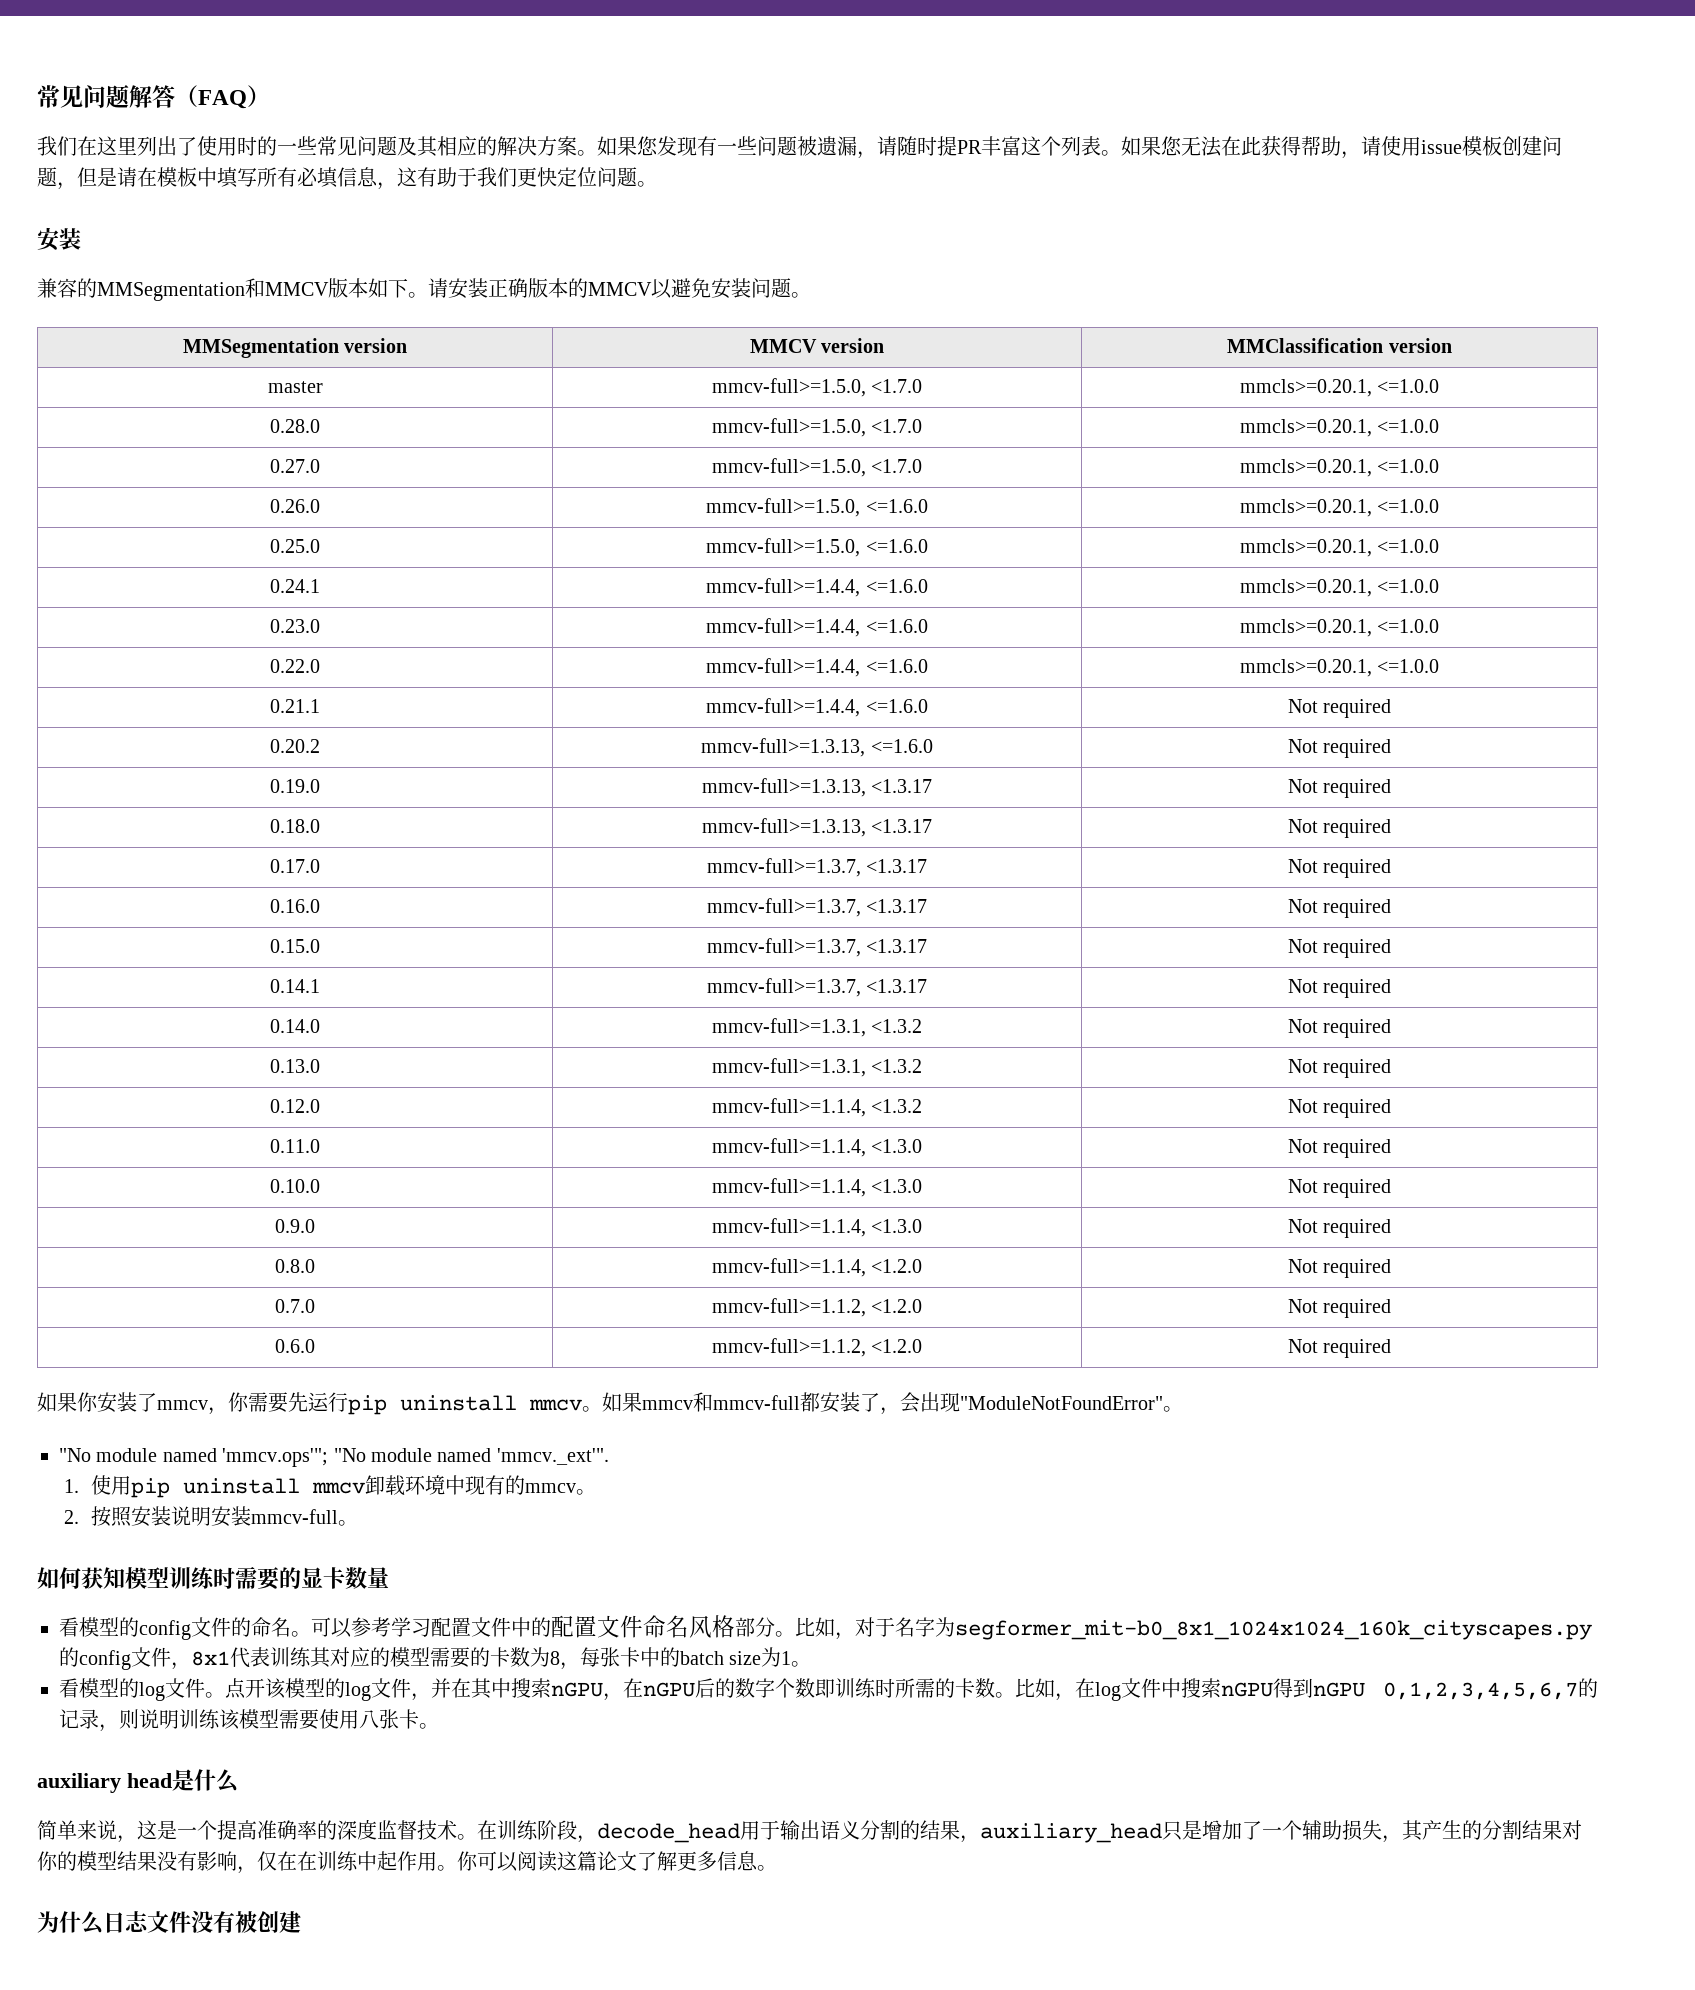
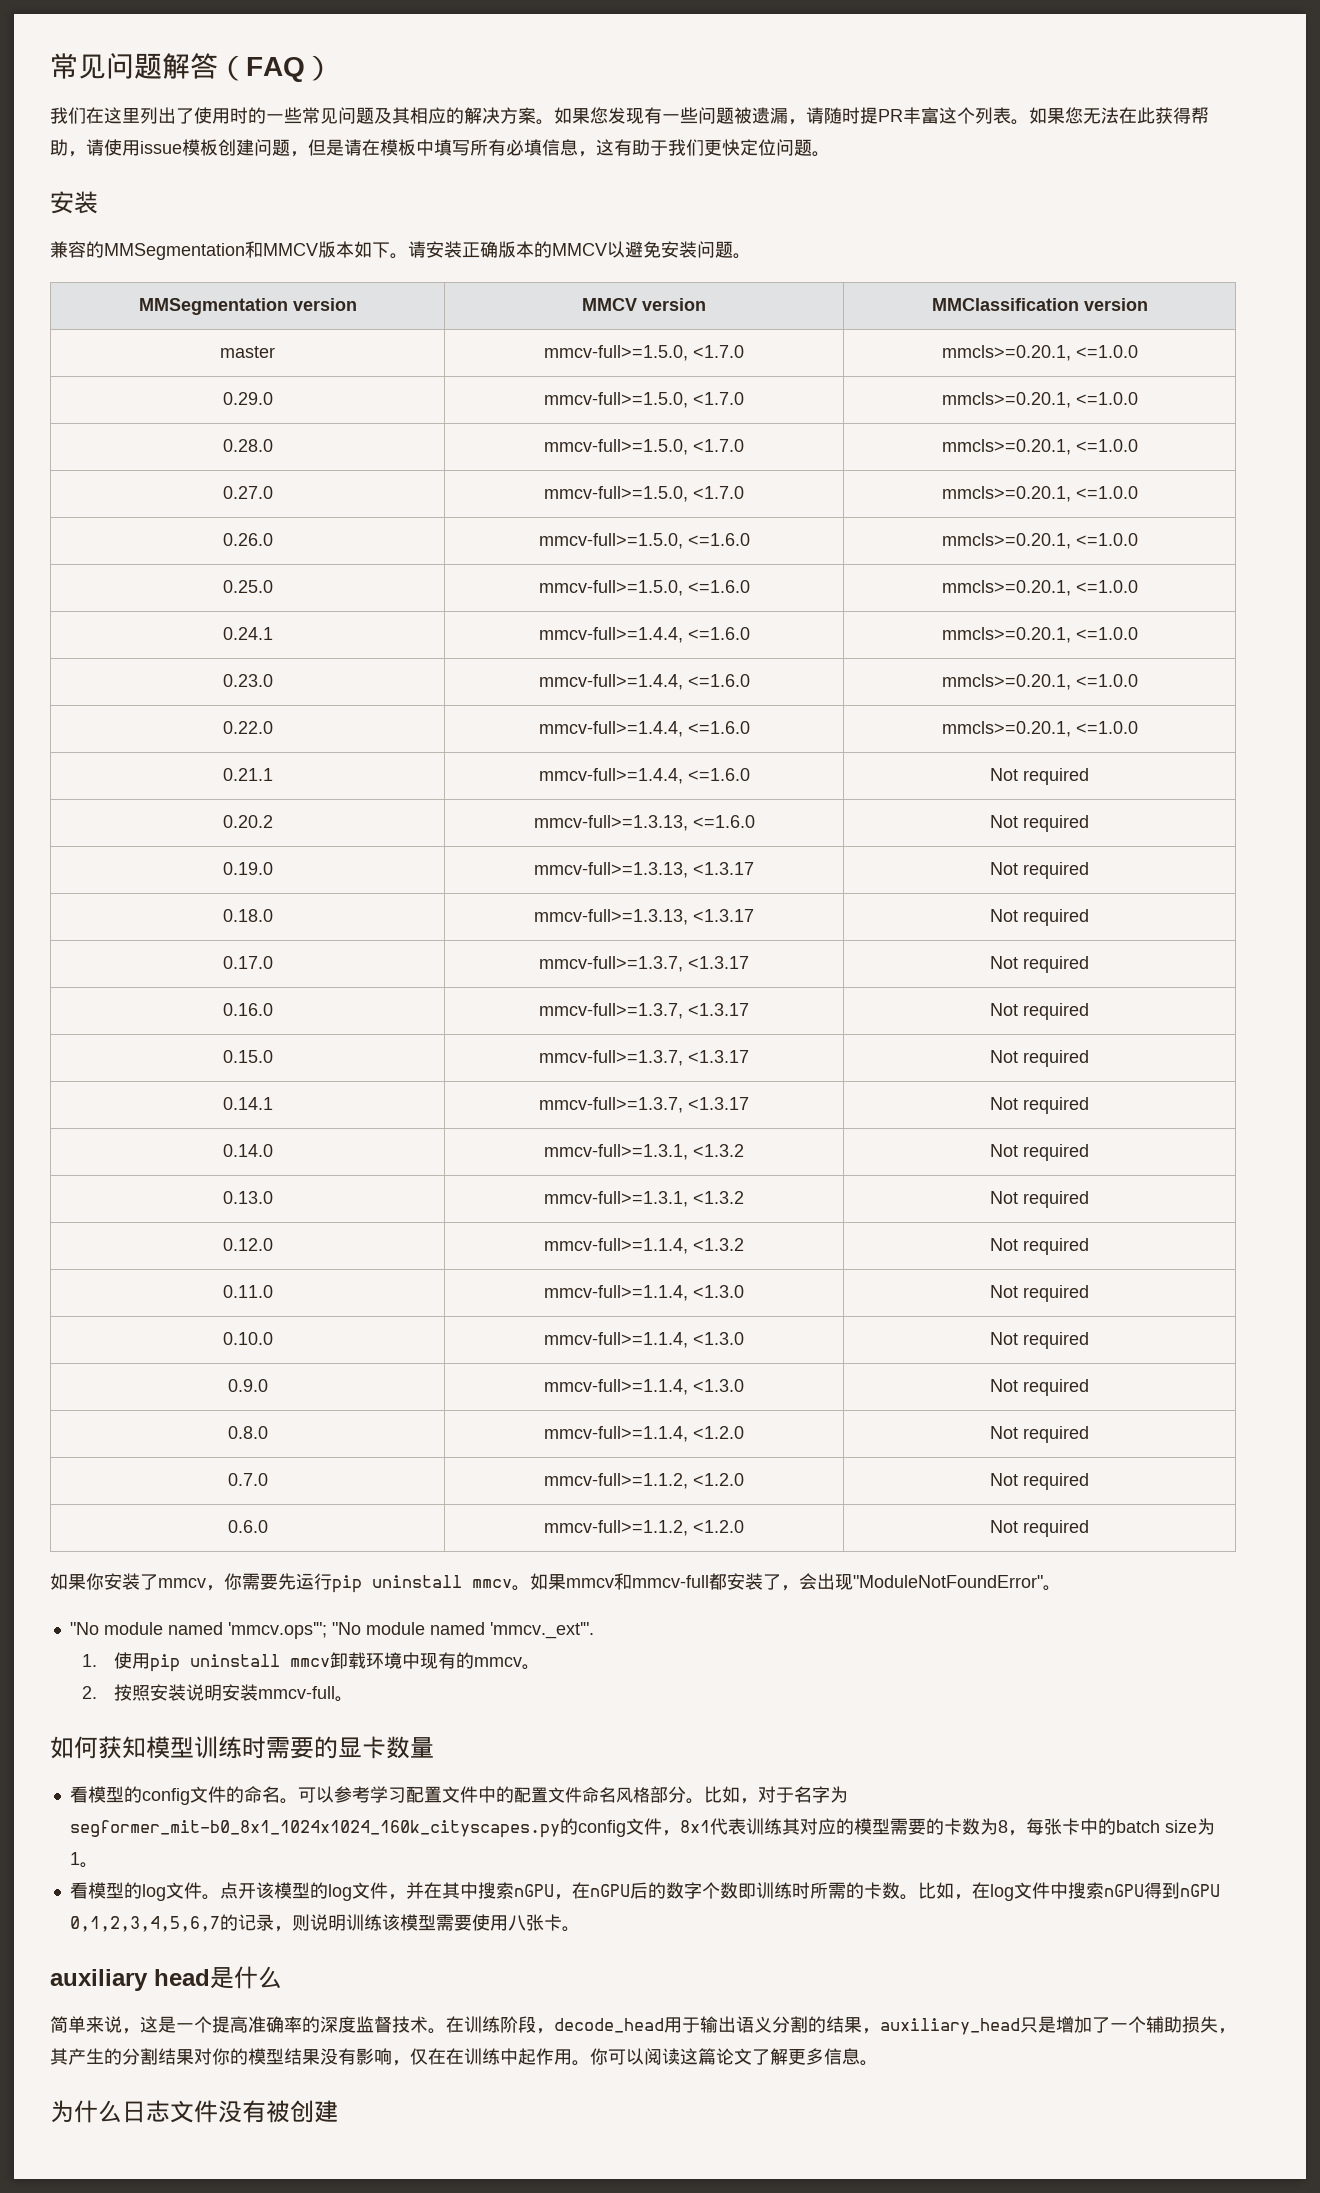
+ 0.29.0 | mmcv-full>=1.5.0, <1.7.0 | mmcls>=0.20.1, <=1.0.0

